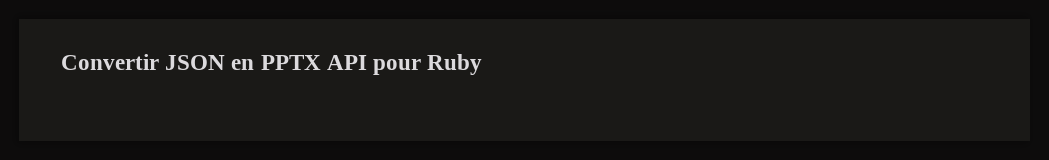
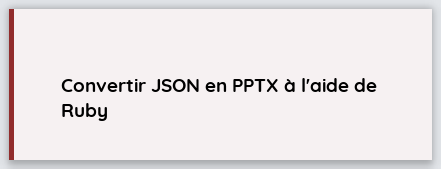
- Convertir JSON en PPTX API pour Ruby
+ Convertir JSON en PPTX à l'aide de Ruby

